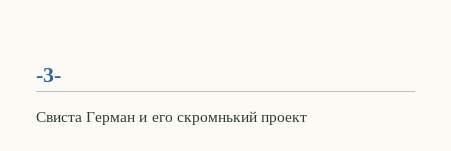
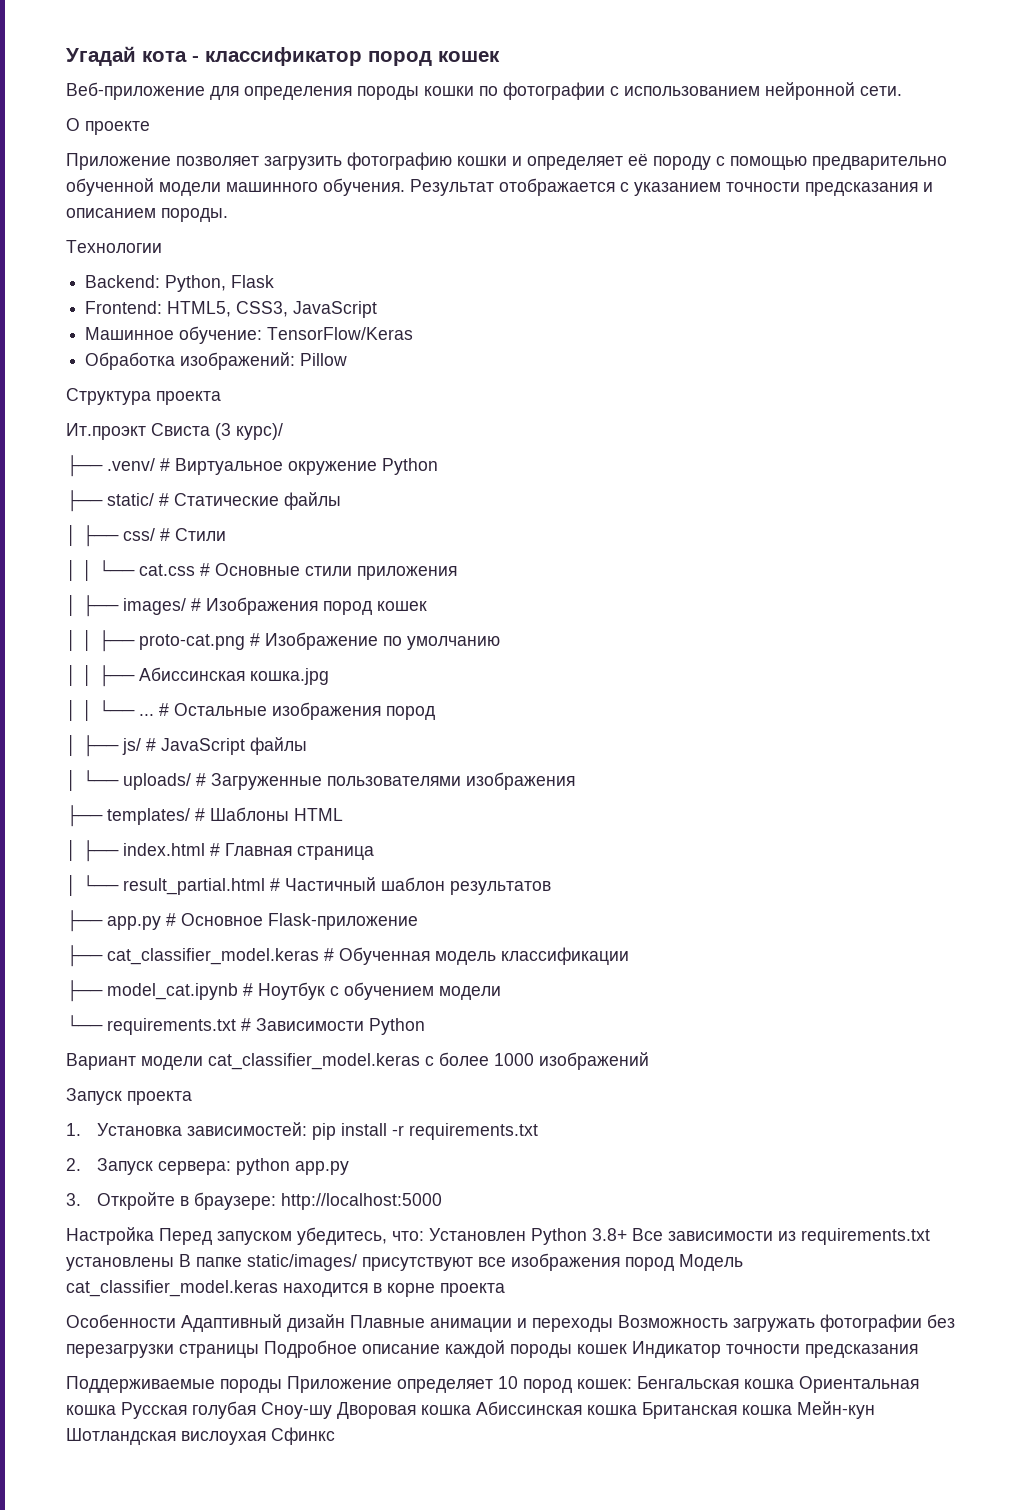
- -3-
- Свиста Герман и его скромнький проект
+ Угадай кота - классификатор пород кошек
+ Веб-приложение для определения породы кошки по фотографии с использованием нейронной сети.
+ О проекте
+ Приложение позволяет загрузить фотографию кошки и определяет её породу с помощью предварительно обученной модели машинного обучения. Результат отображается с указанием точности предсказания и описанием породы.
+ Технологии
+ Backend: Python, Flask
+ Frontend: HTML5, CSS3, JavaScript
+ Машинное обучение: TensorFlow/Keras
+ Обработка изображений: Pillow
+ Структура проекта
+ Ит.проэкт Свиста (3 курс)/
+ ├── .venv/ # Виртуальное окружение Python
+ ├── static/ # Статические файлы
+ │ ├── css/ # Стили
+ │ │ └── cat.css # Основные стили приложения
+ │ ├── images/ # Изображения пород кошек
+ │ │ ├── proto-cat.png # Изображение по умолчанию
+ │ │ ├── Абиссинская кошка.jpg
+ │ │ └── ... # Остальные изображения пород
+ │ ├── js/ # JavaScript файлы
+ │ └── uploads/ # Загруженные пользователями изображения
+ ├── templates/ # Шаблоны HTML
+ │ ├── index.html # Главная страница
+ │ └── result_partial.html # Частичный шаблон результатов
+ ├── app.py # Основное Flask-приложение
+ ├── cat_classifier_model.keras # Обученная модель классификации
+ ├── model_cat.ipynb # Ноутбук с обучением модели
+ └── requirements.txt # Зависимости Python
+ Вариант модели cat_classifier_model.keras с более 1000 изображений
+ Запуск проекта
+ 1. Установка зависимостей: pip install -r requirements.txt
+ 2. Запуск сервера: python app.py
+ 3. Откройте в браузере: http://localhost:5000
+ Настройка Перед запуском убедитесь, что: Установлен Python 3.8+ Все зависимости из requirements.txt установлены В папке static/images/ присутствуют все изображения пород Модель cat_classifier_model.keras находится в корне проекта
+ Особенности Адаптивный дизайн Плавные анимации и переходы Возможность загружать фотографии без перезагрузки страницы Подробное описание каждой породы кошек Индикатор точности предсказания
+ Поддерживаемые породы Приложение определяет 10 пород кошек: Бенгальская кошка Ориентальная кошка Русская голубая Сноу-шу Дворовая кошка Абиссинская кошка Британская кошка Мейн-кун Шотландская вислоухая Сфинкс

